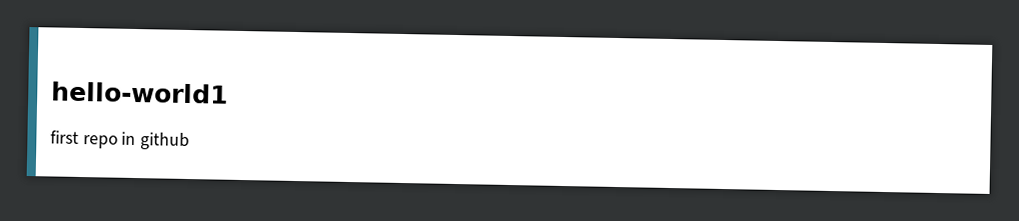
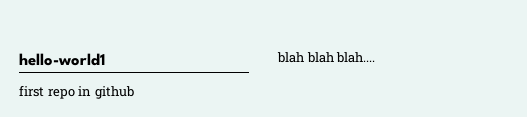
+ blah blah blah....

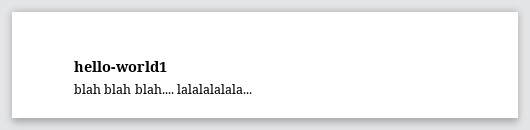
- first repo in github
- blah blah blah....
+ blah blah blah.... lalalalalala...

